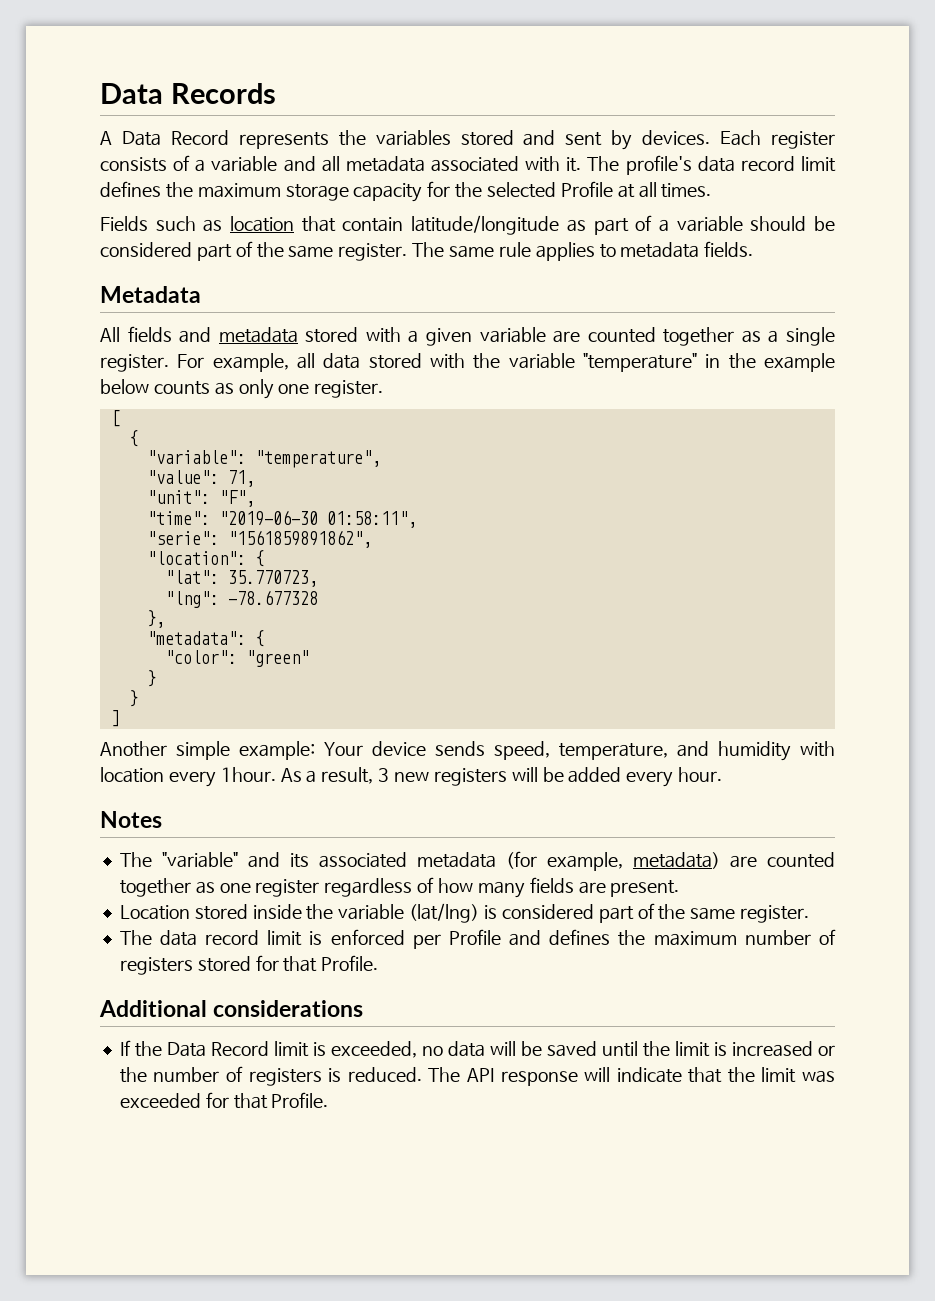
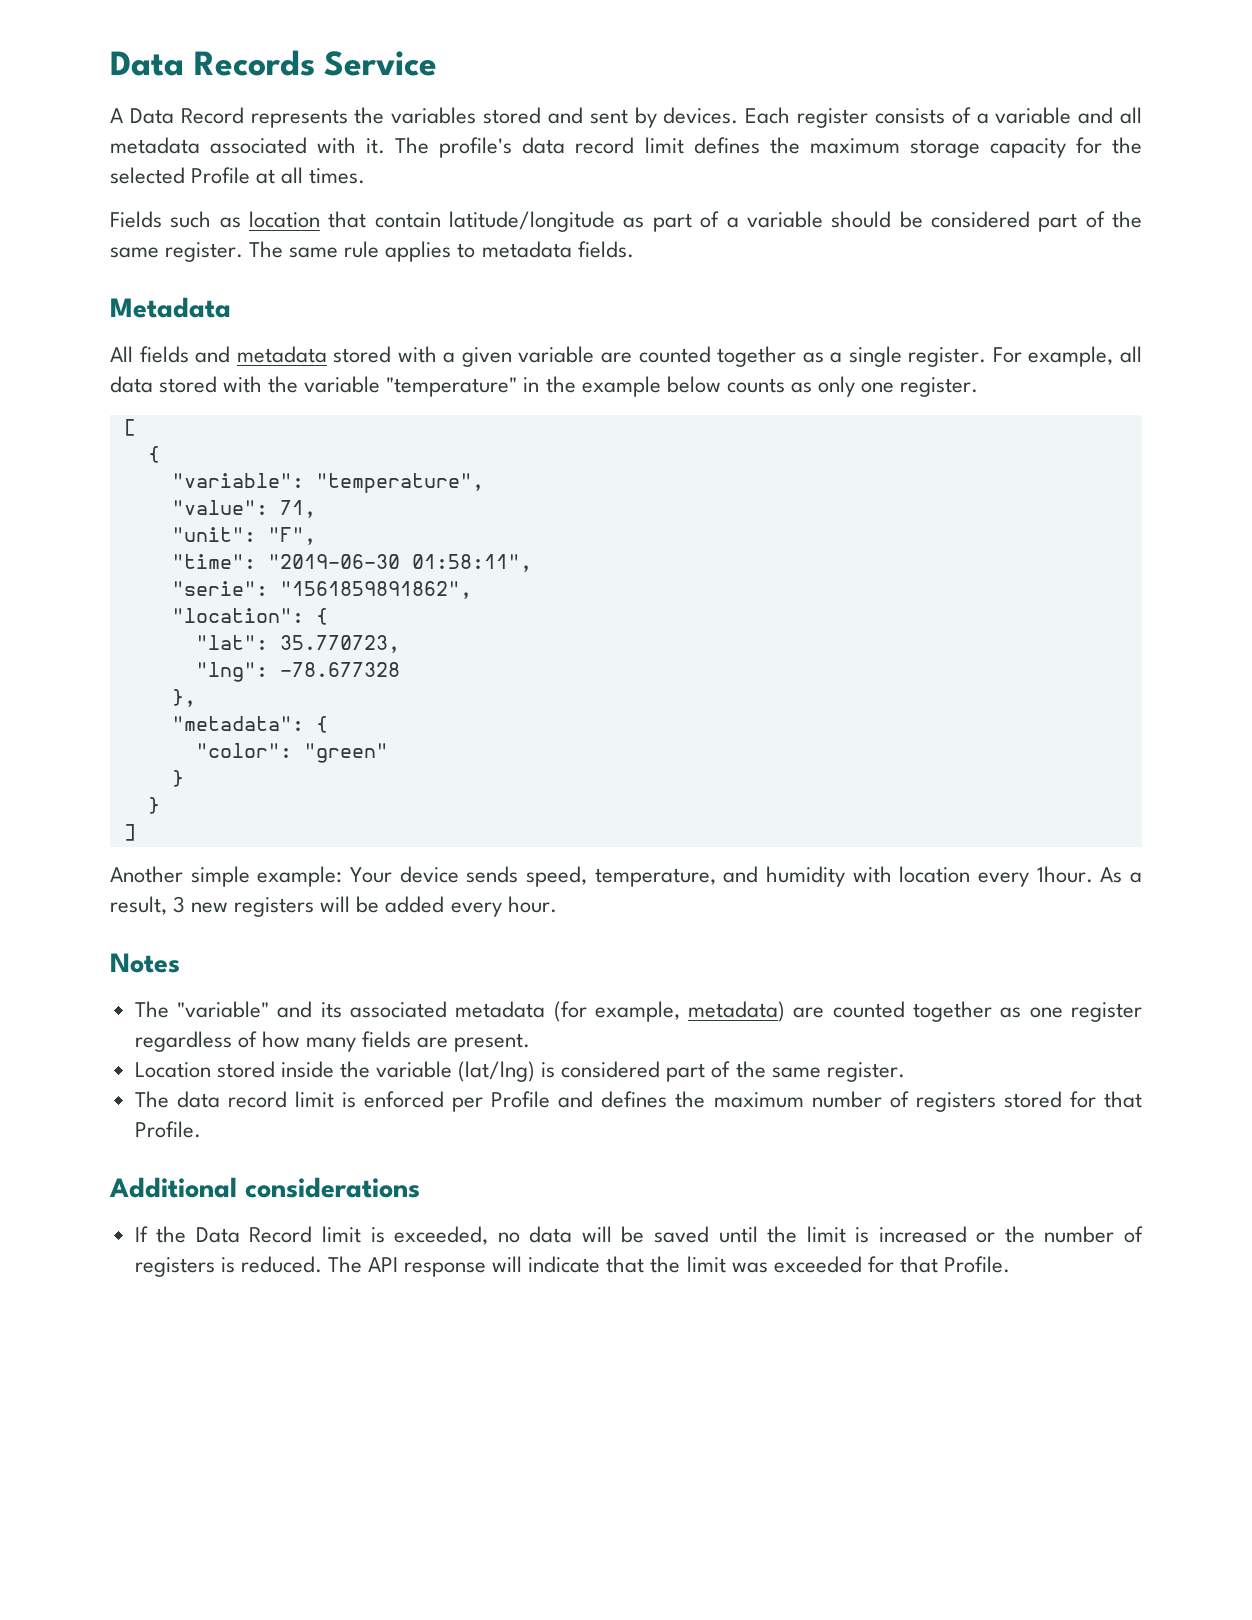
- Data Records
+ Data Records Service

